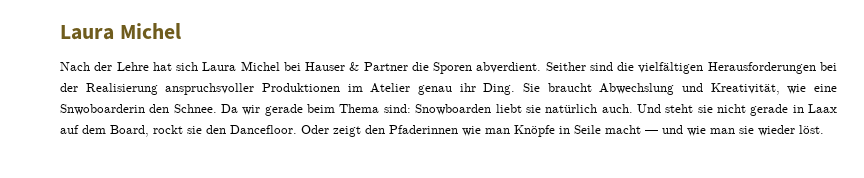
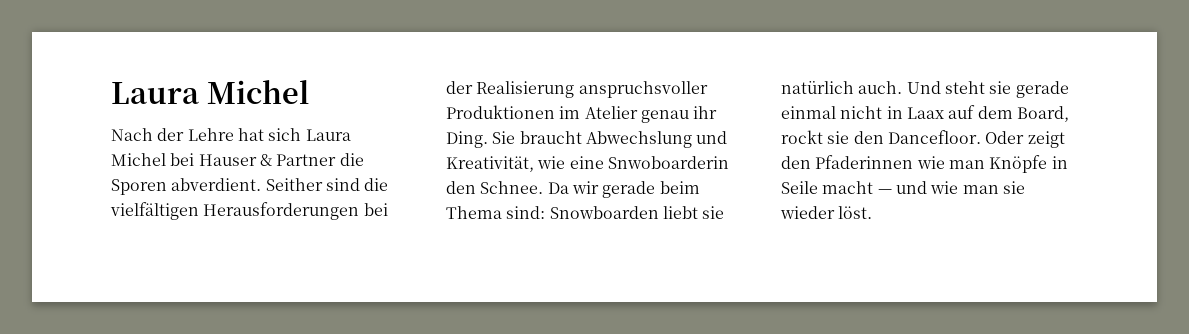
- Und steht sie nicht gerade in Laax auf dem Board, rockt sie den Dancefloor.
+ Und steht sie gerade einmal nicht in Laax auf dem Board, rockt sie den Dancefloor.

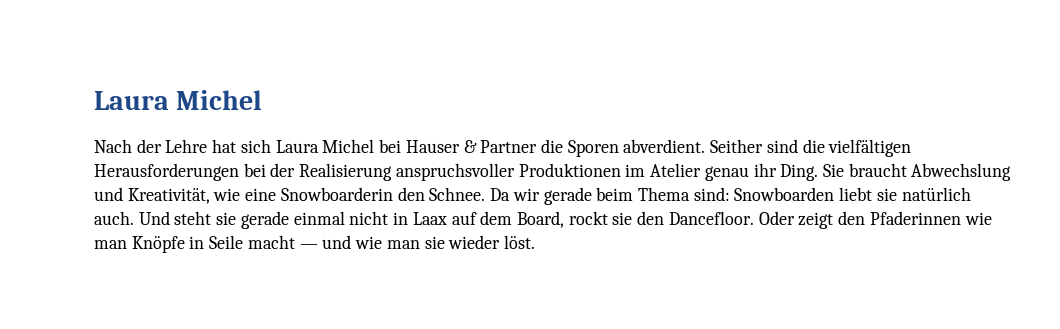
- Sie braucht Abwechslung und Kreativität, wie eine Snwoboarderin den Schnee.
+ Sie braucht Abwechslung und Kreativität, wie eine Snowboarderin den Schnee.

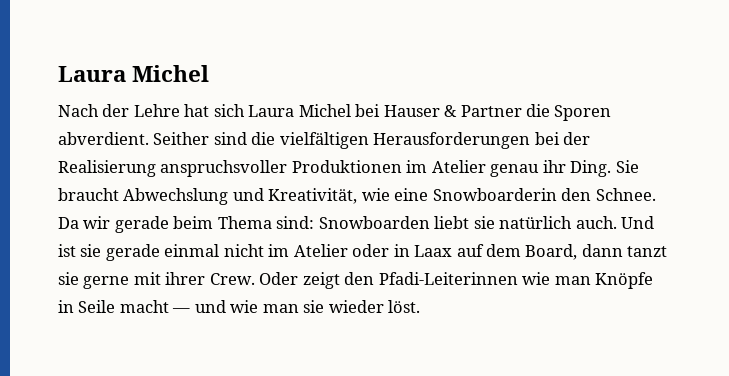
- Und steht sie gerade einmal nicht in Laax auf dem Board, rockt sie den Dancefloor.
+ Und ist sie gerade einmal nicht im Atelier oder in Laax auf dem Board, dann tanzt sie gerne mit ihrer Crew.
- Oder zeigt den Pfaderinnen wie man Knöpfe in Seile macht — und wie man sie wieder löst.
+ Oder zeigt den Pfadi-Leiterinnen wie man Knöpfe in Seile macht — und wie man sie wieder löst.

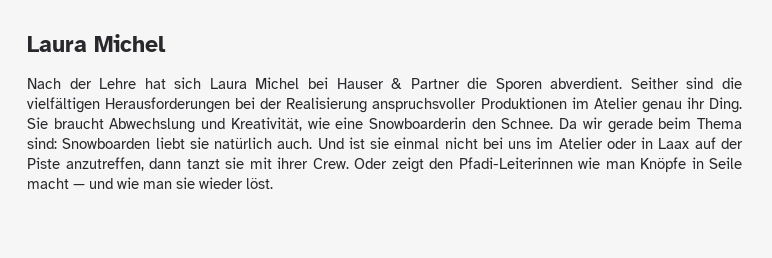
- Und ist sie gerade einmal nicht im Atelier oder in Laax auf dem Board, dann tanzt sie gerne mit ihrer Crew.
+ Und ist sie einmal nicht bei uns im Atelier oder in Laax auf der Piste anzutreffen, dann tanzt sie mit ihrer Crew.

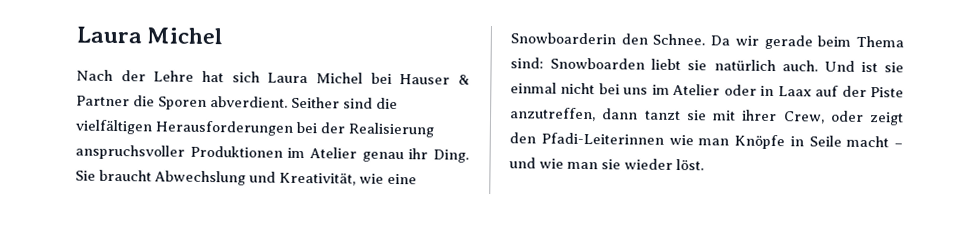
- Und ist sie einmal nicht bei uns im Atelier oder in Laax auf der Piste anzutreffen, dann tanzt sie mit ihrer Crew. Oder zeigt den Pfadi-Leiterinnen wie man Knöpfe in Seile macht — und wie man sie wieder löst.
+ Und ist sie einmal nicht bei uns im Atelier oder in Laax auf der Piste anzutreffen, dann tanzt sie mit ihrer Crew, oder zeigt den Pfadi-Leiterinnen wie man Knöpfe in Seile macht – und wie man sie wieder löst.

